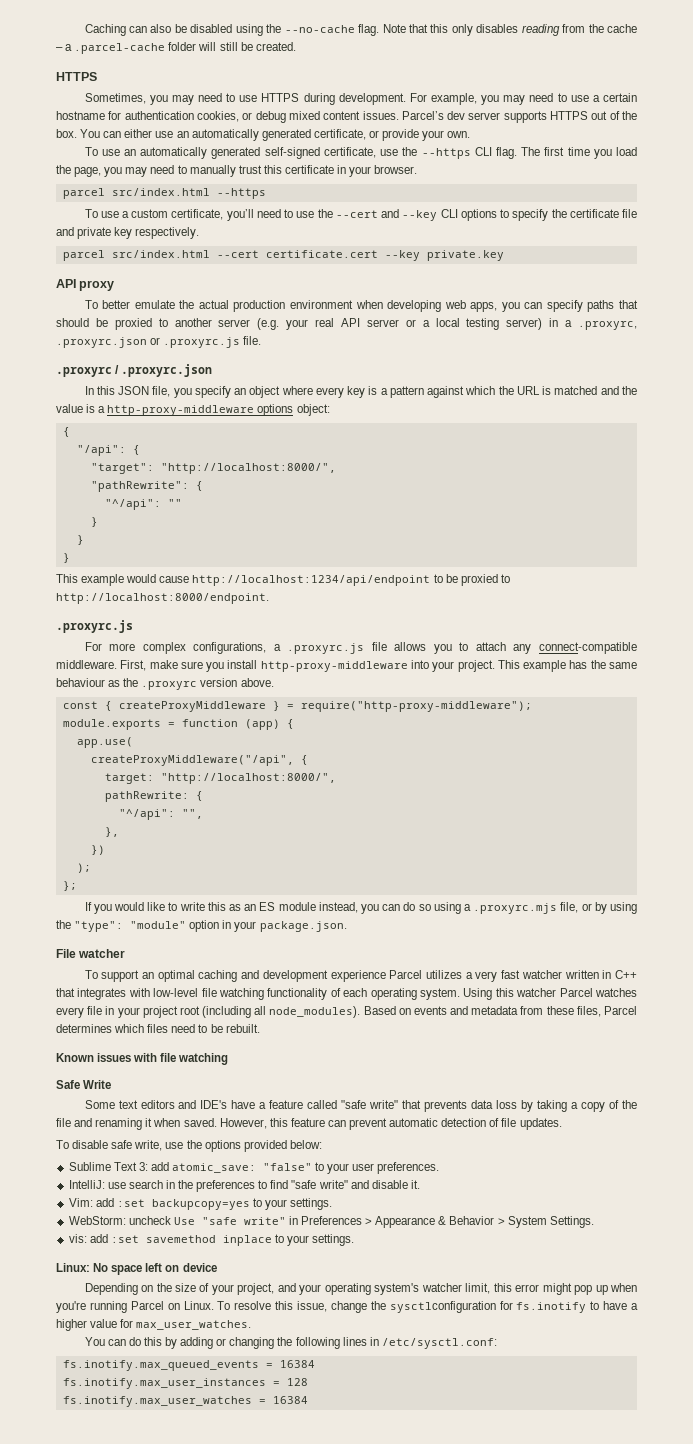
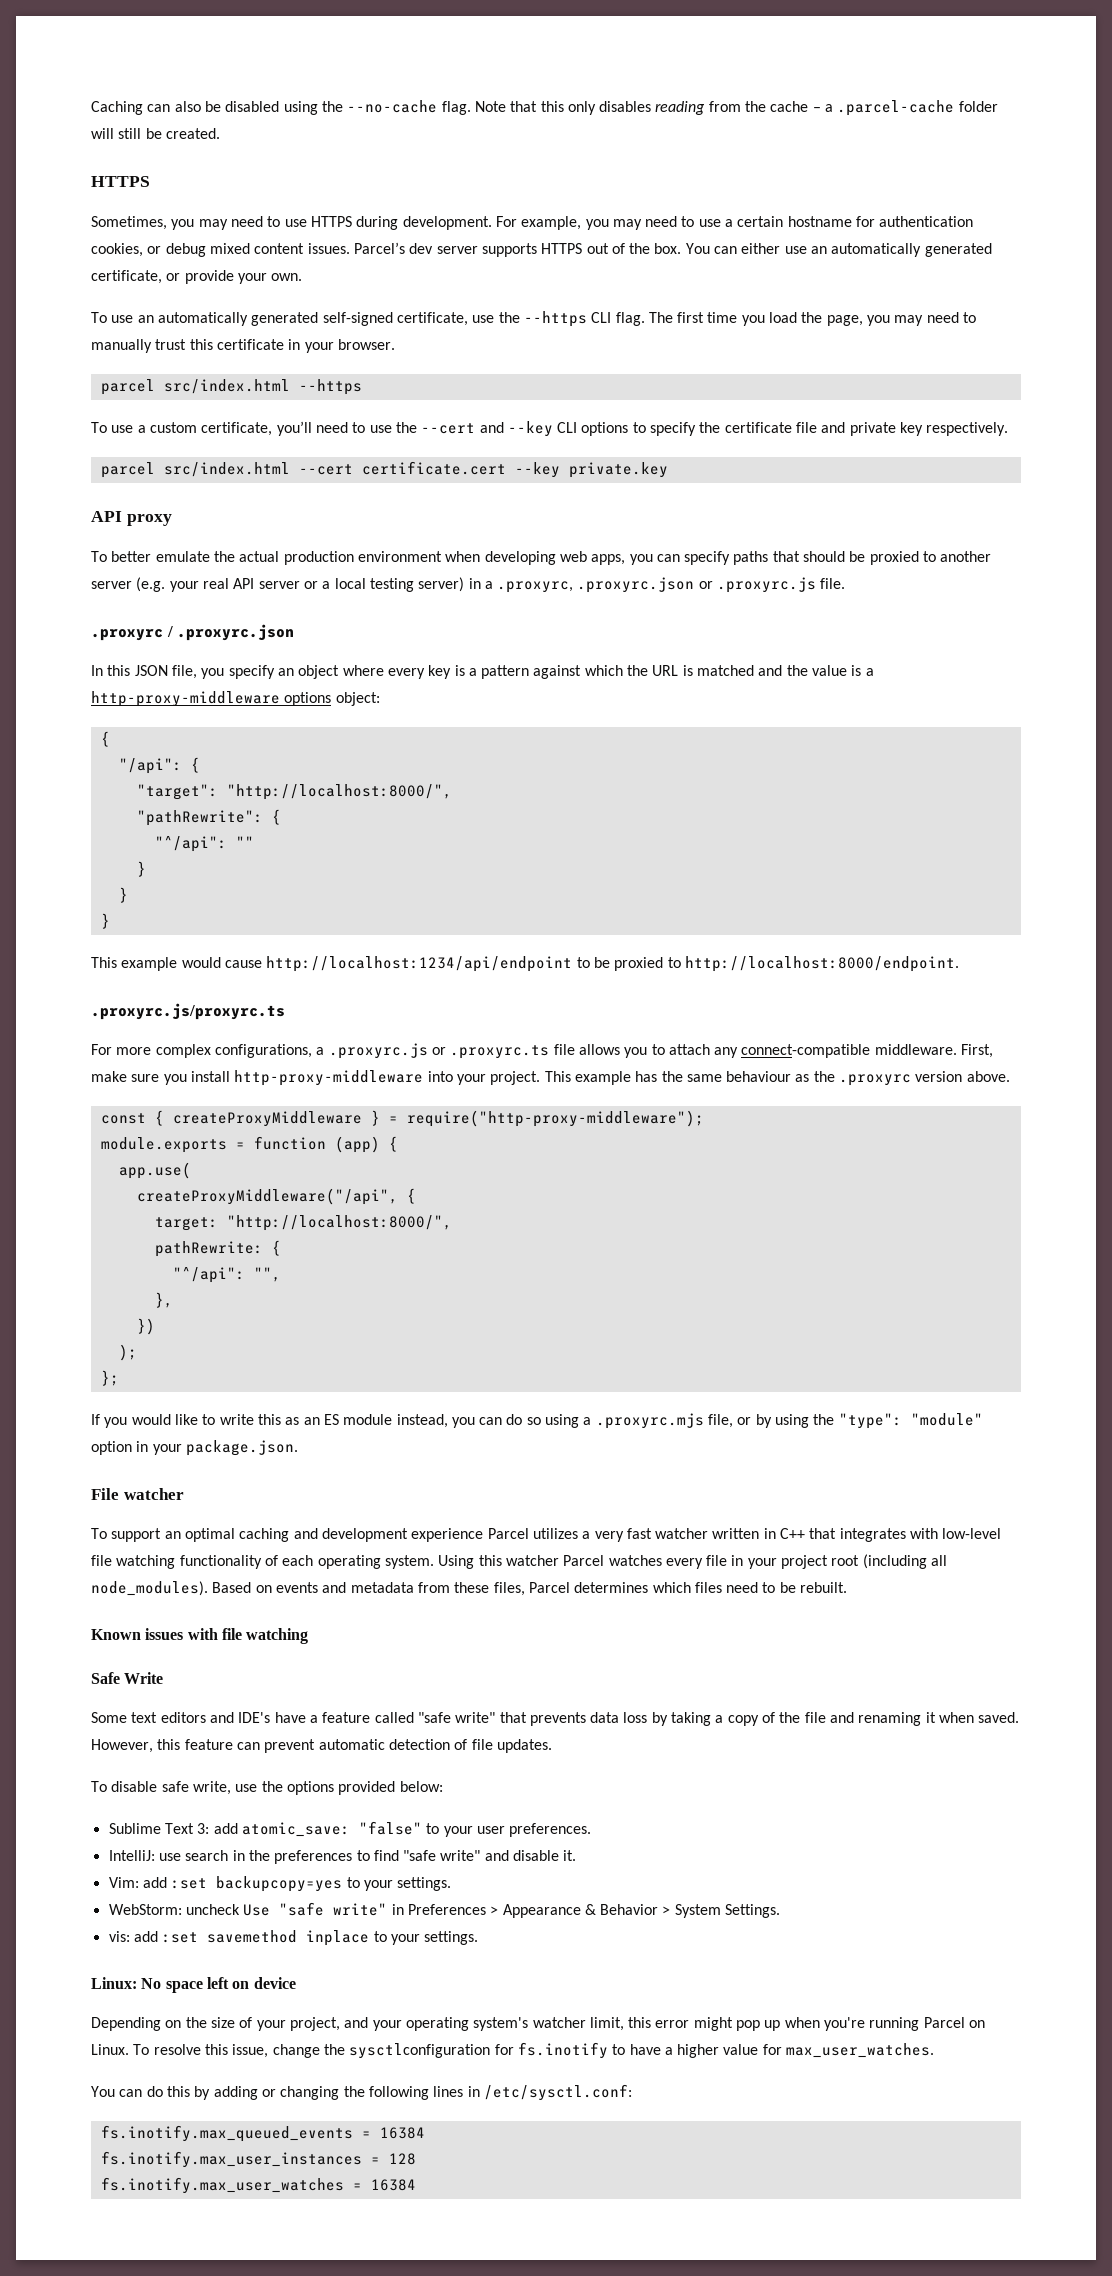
  This example would cause http://localhost:1234/api/endpoint to be proxied to http://localhost:8000/endpoint.
- .proxyrc.js
+ .proxyrc.js/proxyrc.ts
- For more complex configurations, a .proxyrc.js file allows you to attach any connect-compatible middleware.
+ For more complex configurations, a .proxyrc.js or .proxyrc.ts file allows you to attach any connect-compatible middleware.

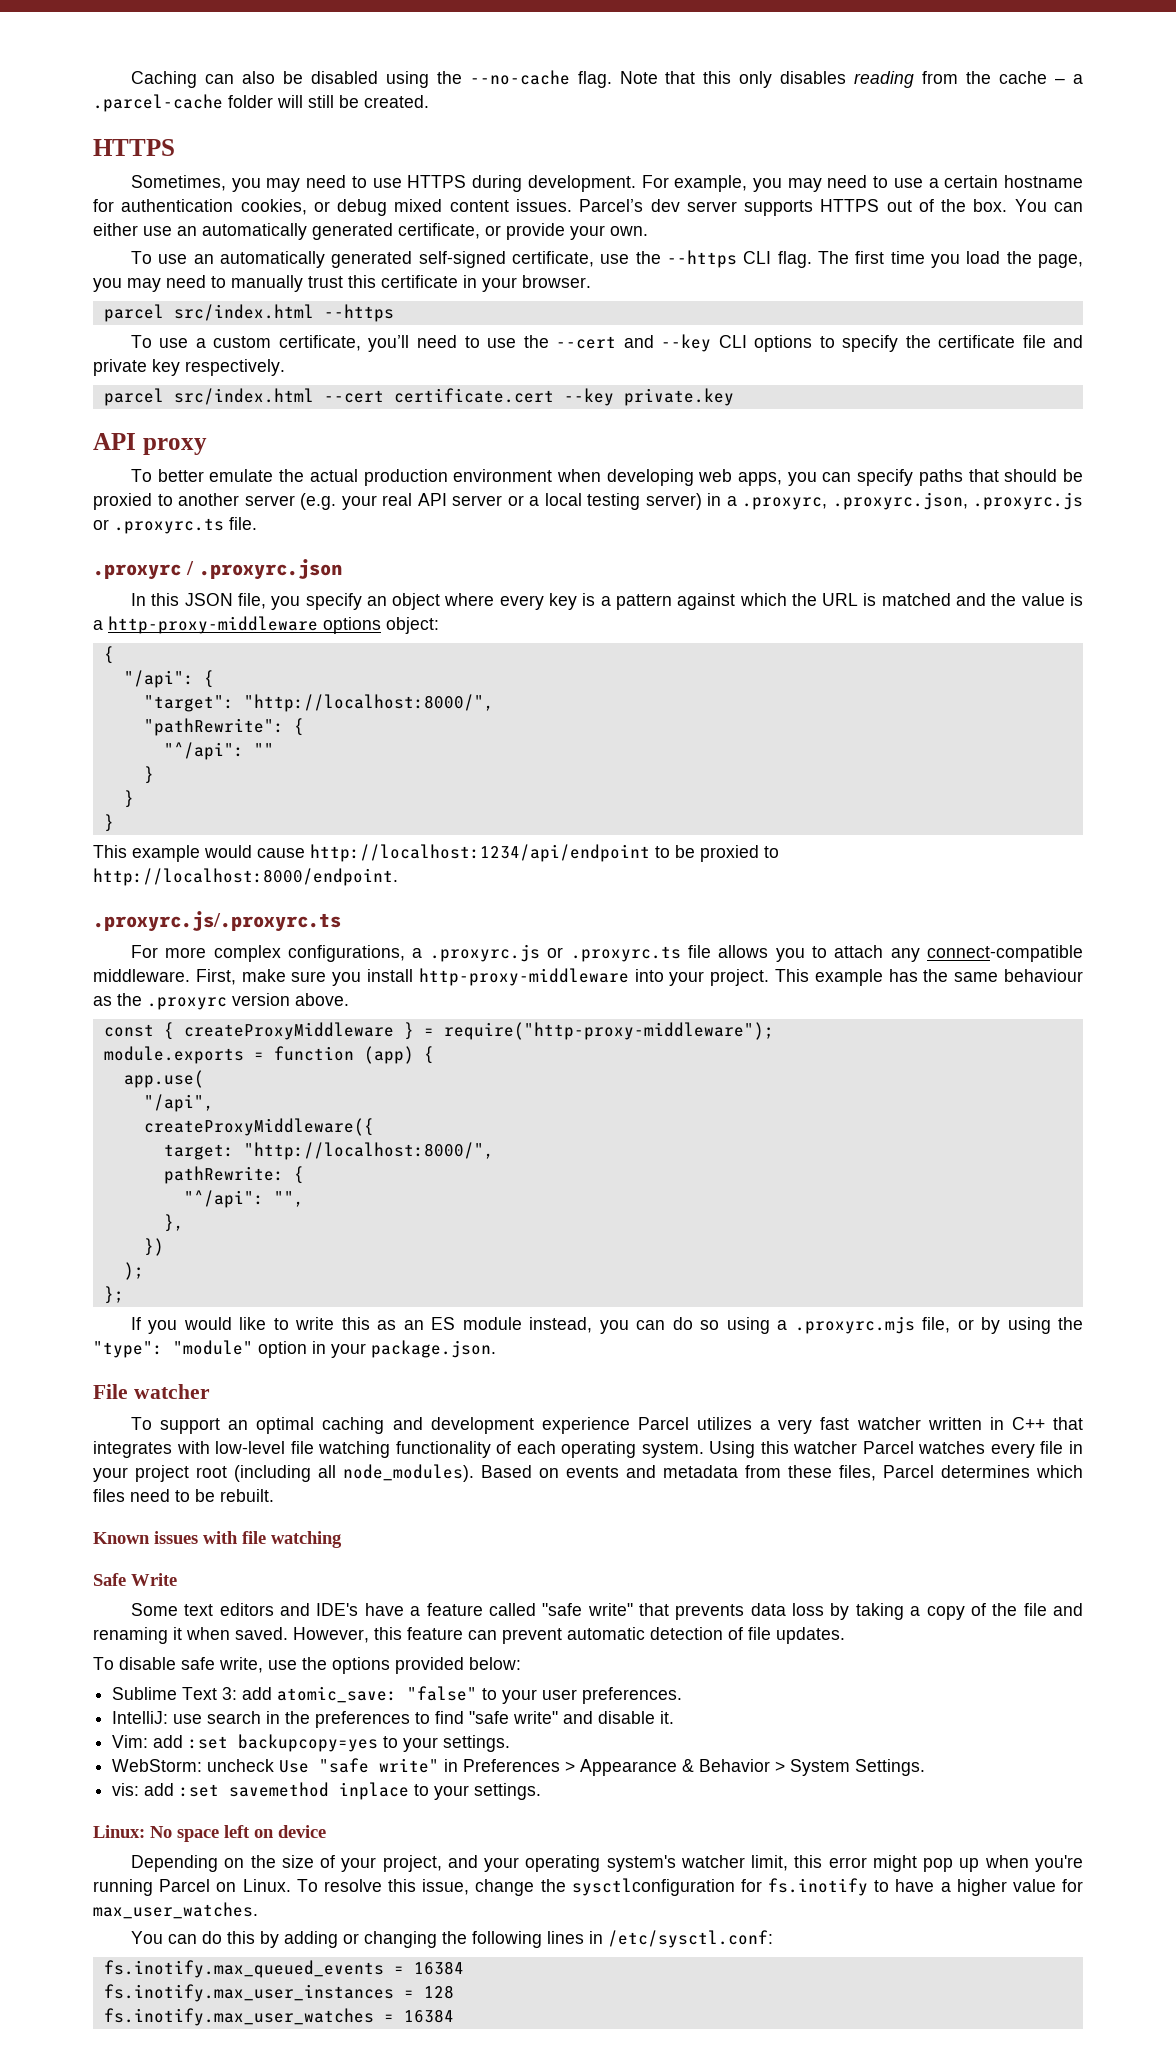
- To better emulate the actual production environment when developing web apps, you can specify paths that should be proxied to another server (e.g. your real API server or a local testing server) in a .proxyrc, .proxyrc.json or .proxyrc.js file.
+ To better emulate the actual production environment when developing web apps, you can specify paths that should be proxied to another server (e.g. your real API server or a local testing server) in a .proxyrc, .proxyrc.json, .proxyrc.js or .proxyrc.ts file.
- .proxyrc.js/proxyrc.ts
+ .proxyrc.js/.proxyrc.ts
- createProxyMiddleware("/api", {
+ "/api",
+ createProxyMiddleware({

